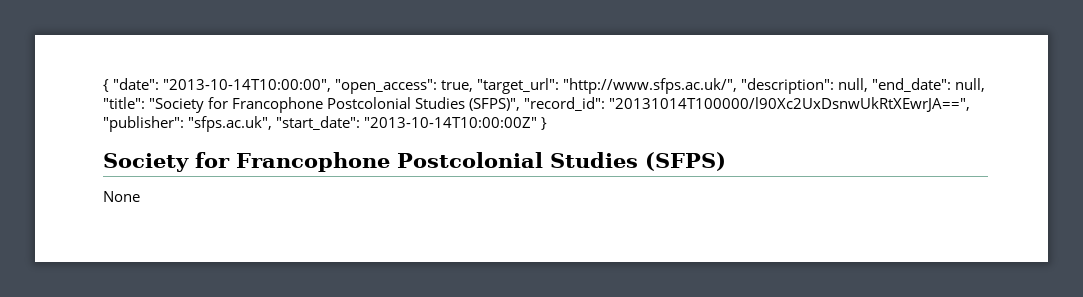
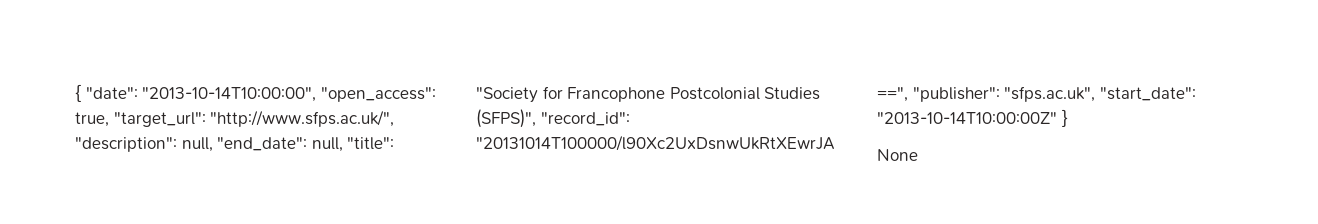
- Society for Francophone Postcolonial Studies (SFPS)

